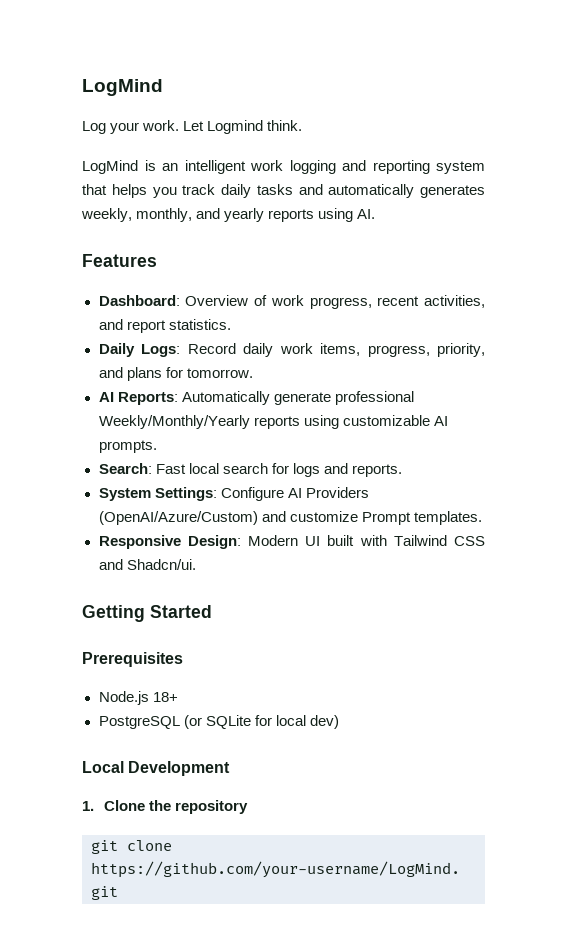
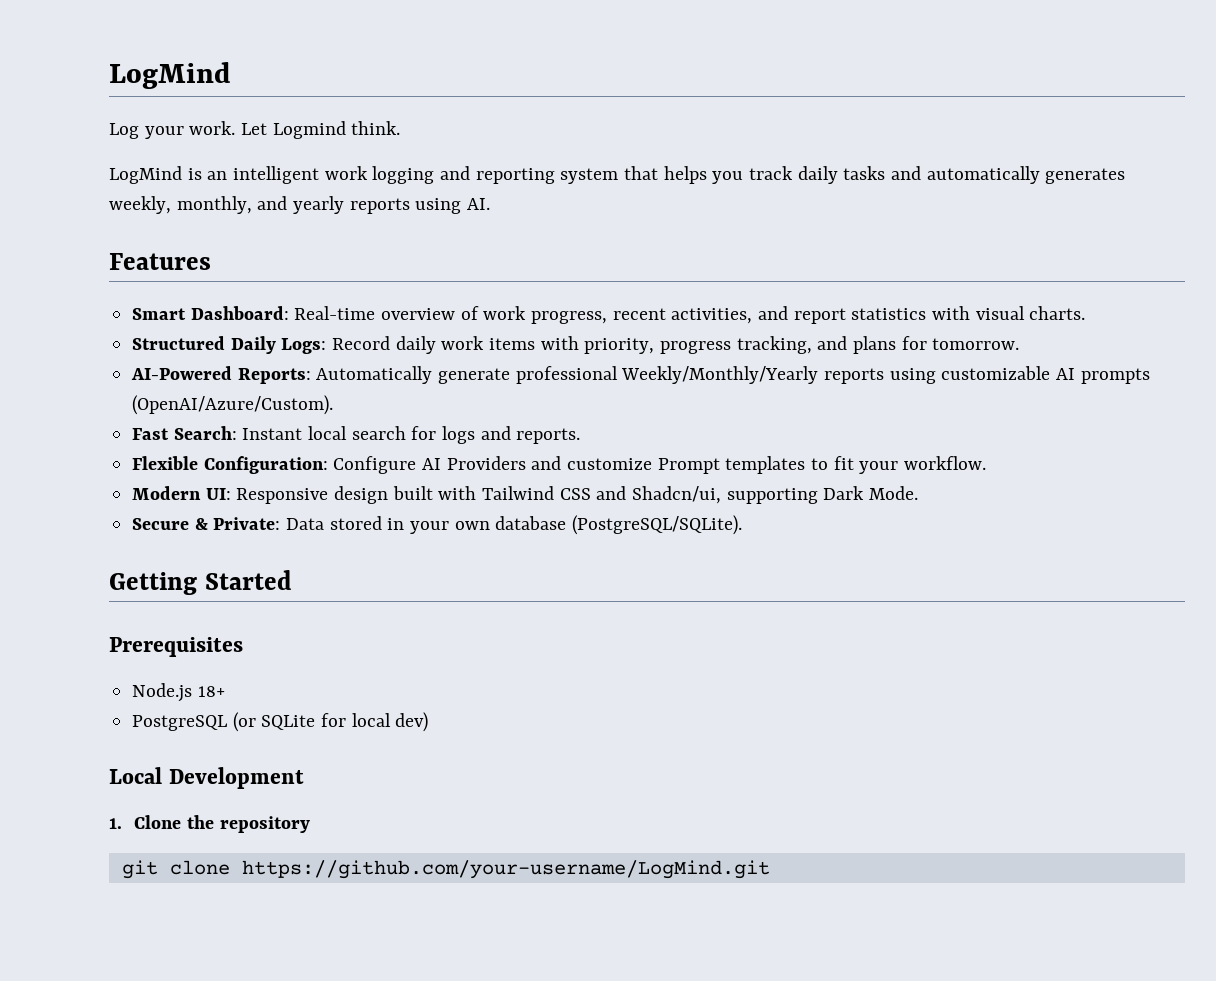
- Dashboard: Overview of work progress, recent activities, and report statistics.
- Daily Logs: Record daily work items, progress, priority, and plans for tomorrow.
+ Smart Dashboard: Real-time overview of work progress, recent activities, and report statistics with visual charts.
+ Structured Daily Logs: Record daily work items with priority, progress tracking, and plans for tomorrow.
- AI Reports: Automatically generate professional Weekly/Monthly/Yearly reports using customizable AI prompts.
- Search: Fast local search for logs and reports.
+ AI-Powered Reports: Automatically generate professional Weekly/Monthly/Yearly reports using customizable AI prompts (OpenAI/Azure/Custom).
+ Fast Search: Instant local search for logs and reports.
- System Settings: Configure AI Providers (OpenAI/Azure/Custom) and customize Prompt templates.
- Responsive Design: Modern UI built with Tailwind CSS and Shadcn/ui.
+ Flexible Configuration: Configure AI Providers and customize Prompt templates to fit your workflow.
+ Modern UI: Responsive design built with Tailwind CSS and Shadcn/ui, supporting Dark Mode.
+ Secure & Private: Data stored in your own database (PostgreSQL/SQLite).

